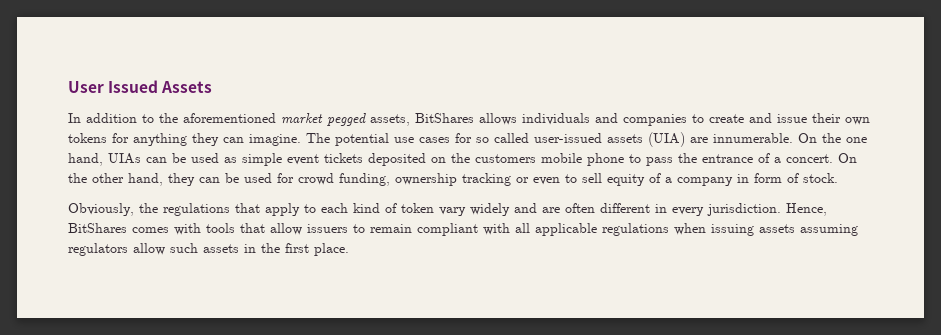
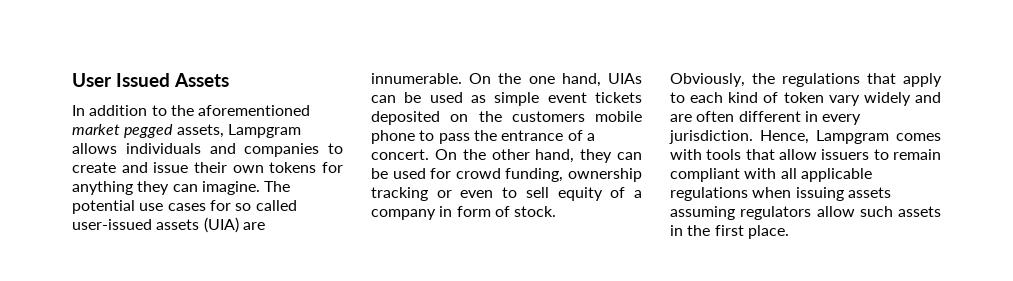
- In addition to the aforementioned market pegged assets, BitShares allows individuals and companies to create and issue their own tokens for anything they can imagine.
+ In addition to the aforementioned market pegged assets, Lampgram allows individuals and companies to create and issue their own tokens for anything they can imagine.
- Hence, BitShares comes with tools that allow issuers to remain compliant with all applicable regulations when issuing assets assuming regulators allow such assets in the first place.
+ Hence, Lampgram comes with tools that allow issuers to remain compliant with all applicable regulations when issuing assets assuming regulators allow such assets in the first place.

